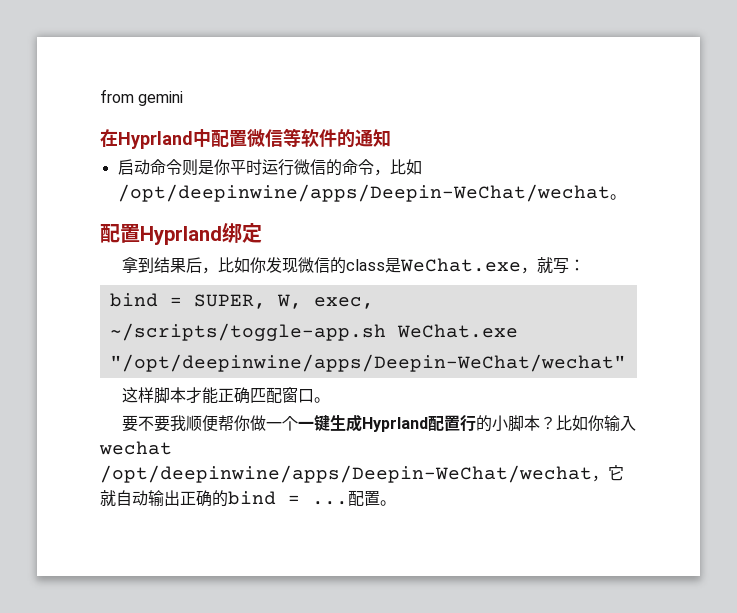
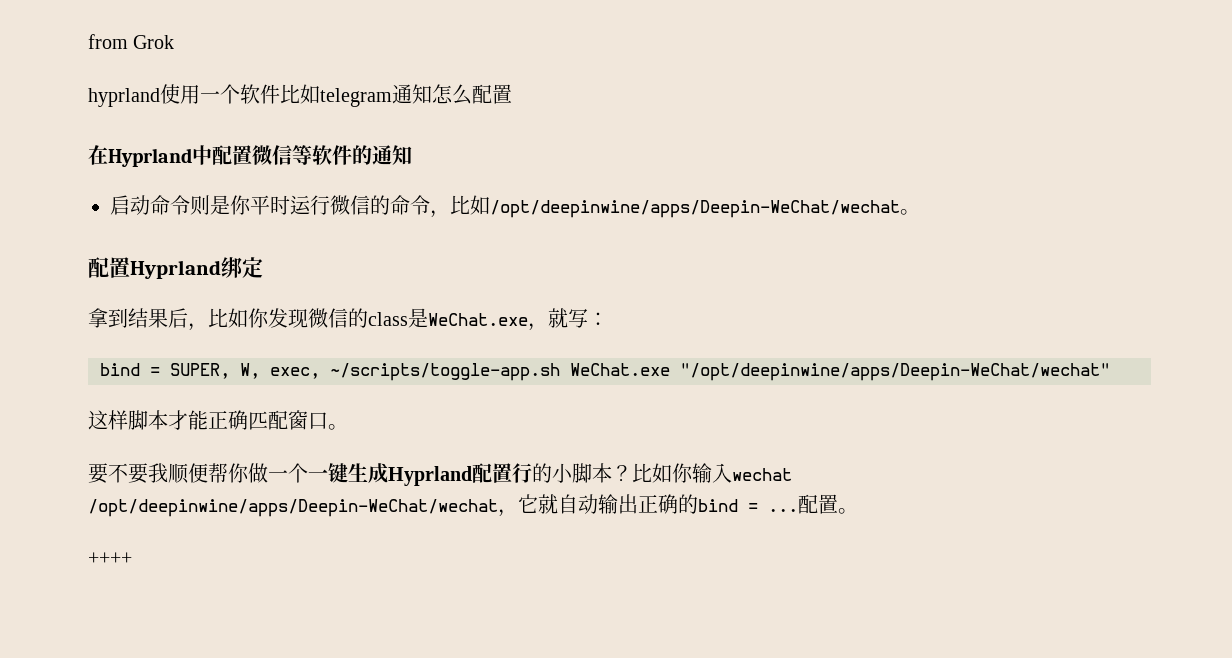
- from gemini
+ from Grok
+ hyprland使用一个软件比如telegram通知怎么配置
+ ++++

